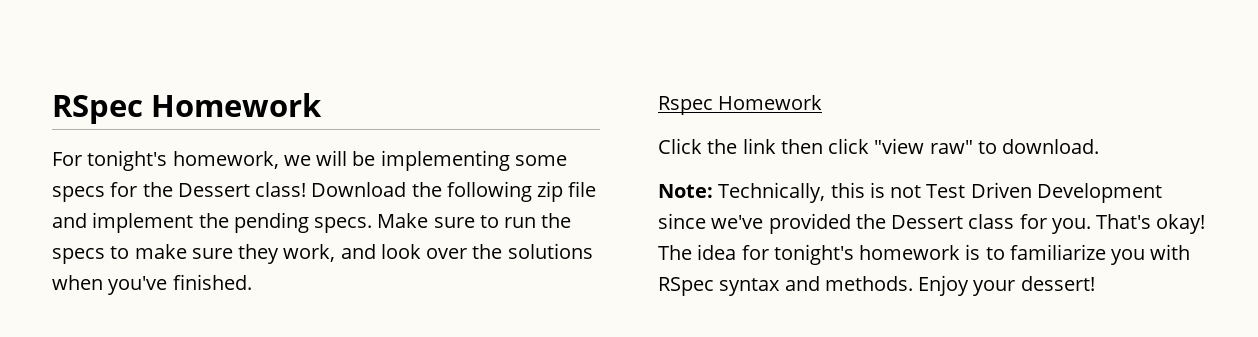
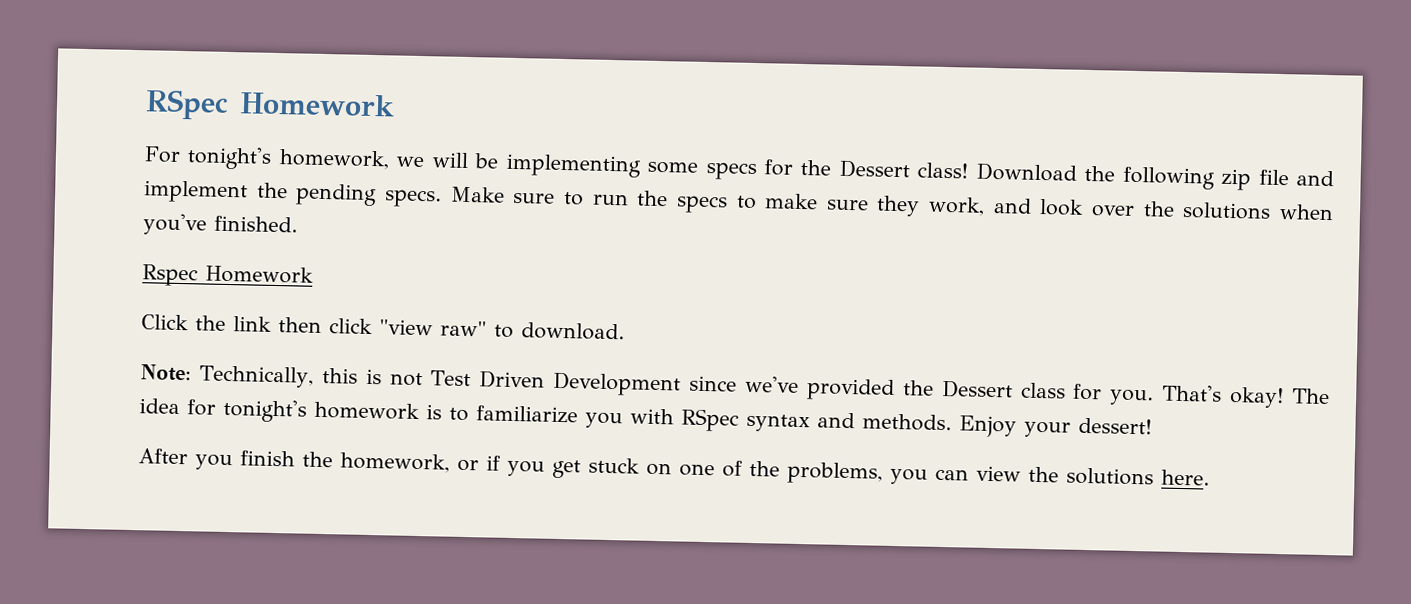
+ After you finish the homework, or if you get stuck on one of the problems, you can view the solutions here.

